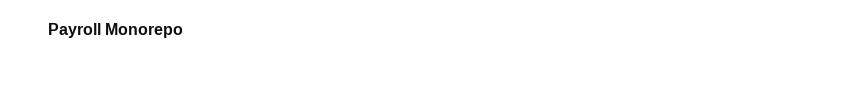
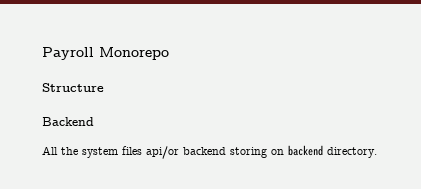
+ Structure
+ Backend
+ All the system files api/or backend storing on backend directory.

